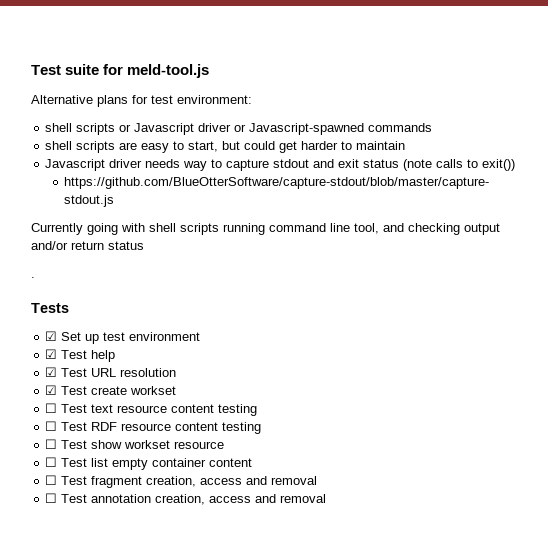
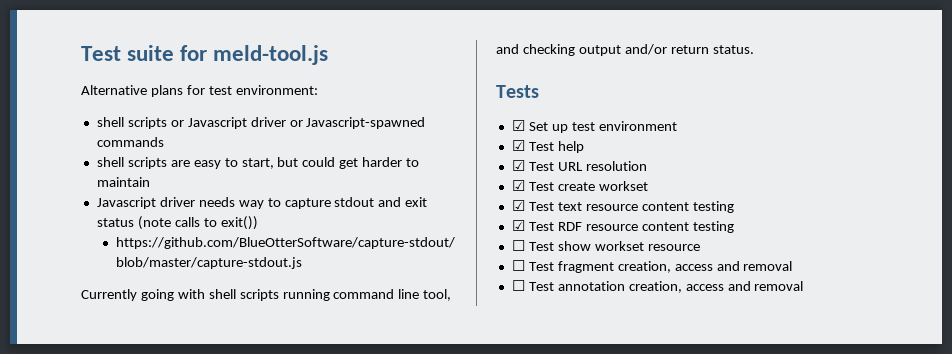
- Currently going with shell scripts running command line tool, and checking output and/or return status
- .
+ Currently going with shell scripts running command line tool, and checking output and/or return status.
- ☐ Test text resource content testing
+ ☑ Test text resource content testing
- ☐ Test RDF resource content testing
+ ☑ Test RDF resource content testing
- ☐ Test list empty container content

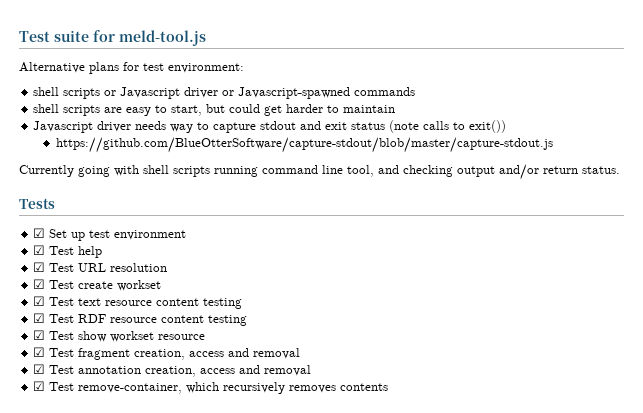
- ☐ Test show workset resource
+ ☑ Test show workset resource
- ☐ Test fragment creation, access and removal
+ ☑ Test fragment creation, access and removal
- ☐ Test annotation creation, access and removal
+ ☑ Test annotation creation, access and removal
+ ☑ Test remove-container, which recursively removes contents

